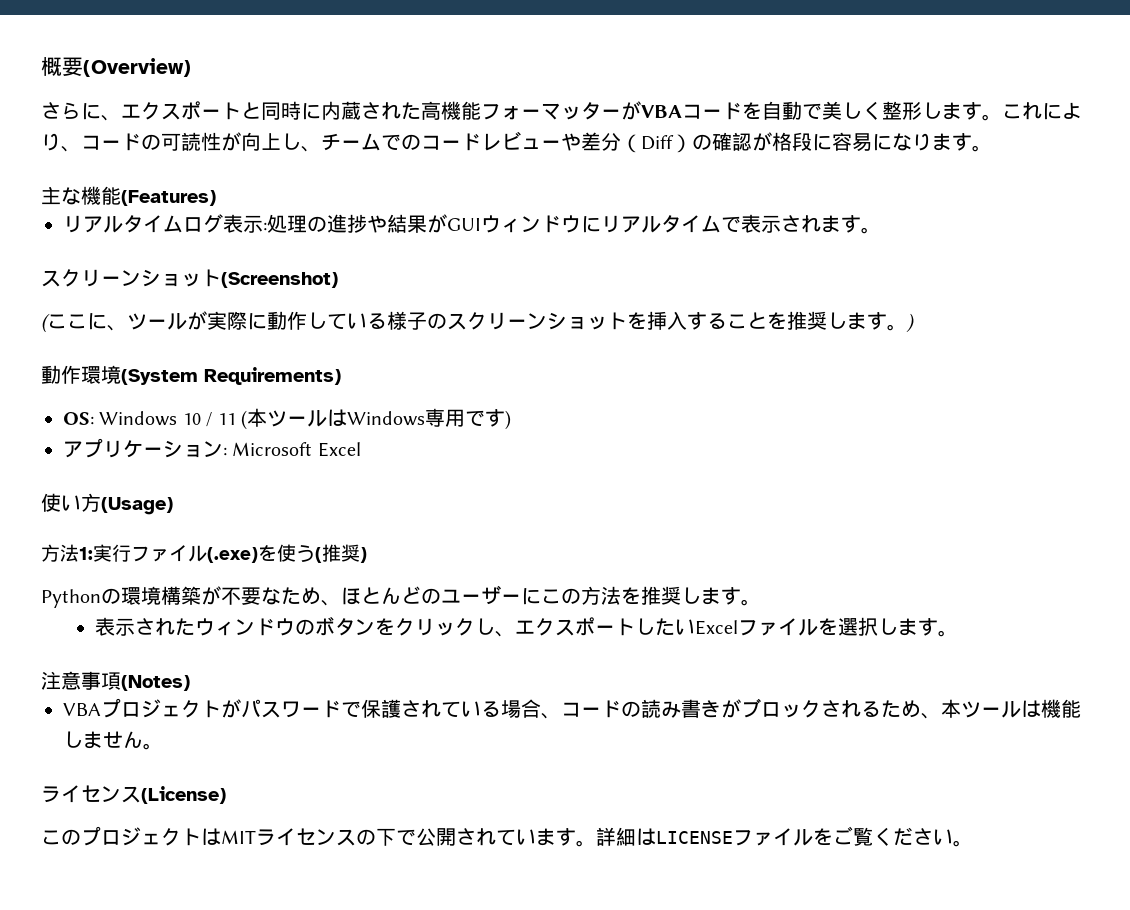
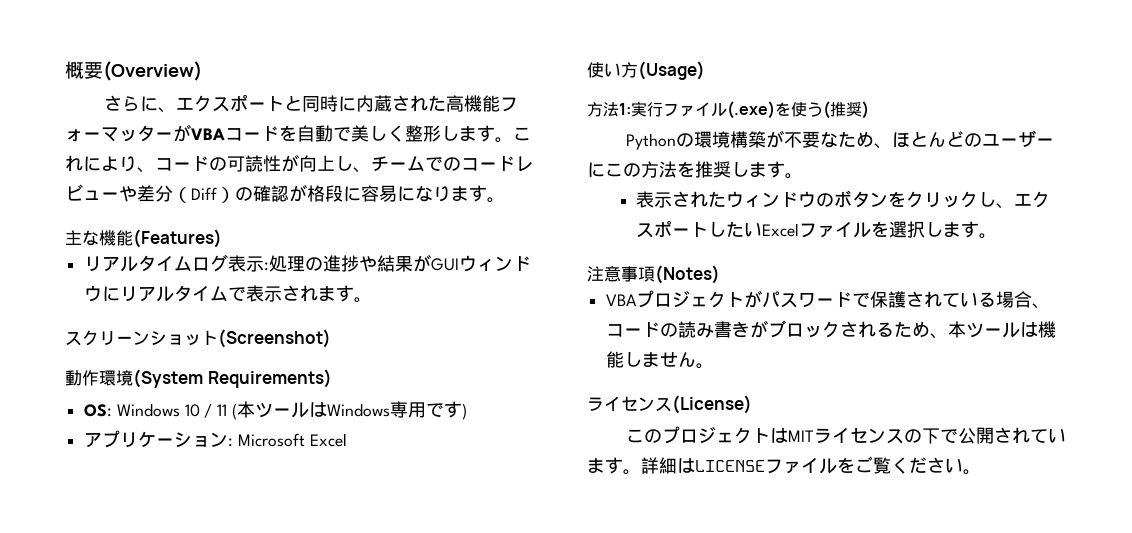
- (ここに、ツールが実際に動作している様子のスクリーンショットを挿入することを推奨します。)

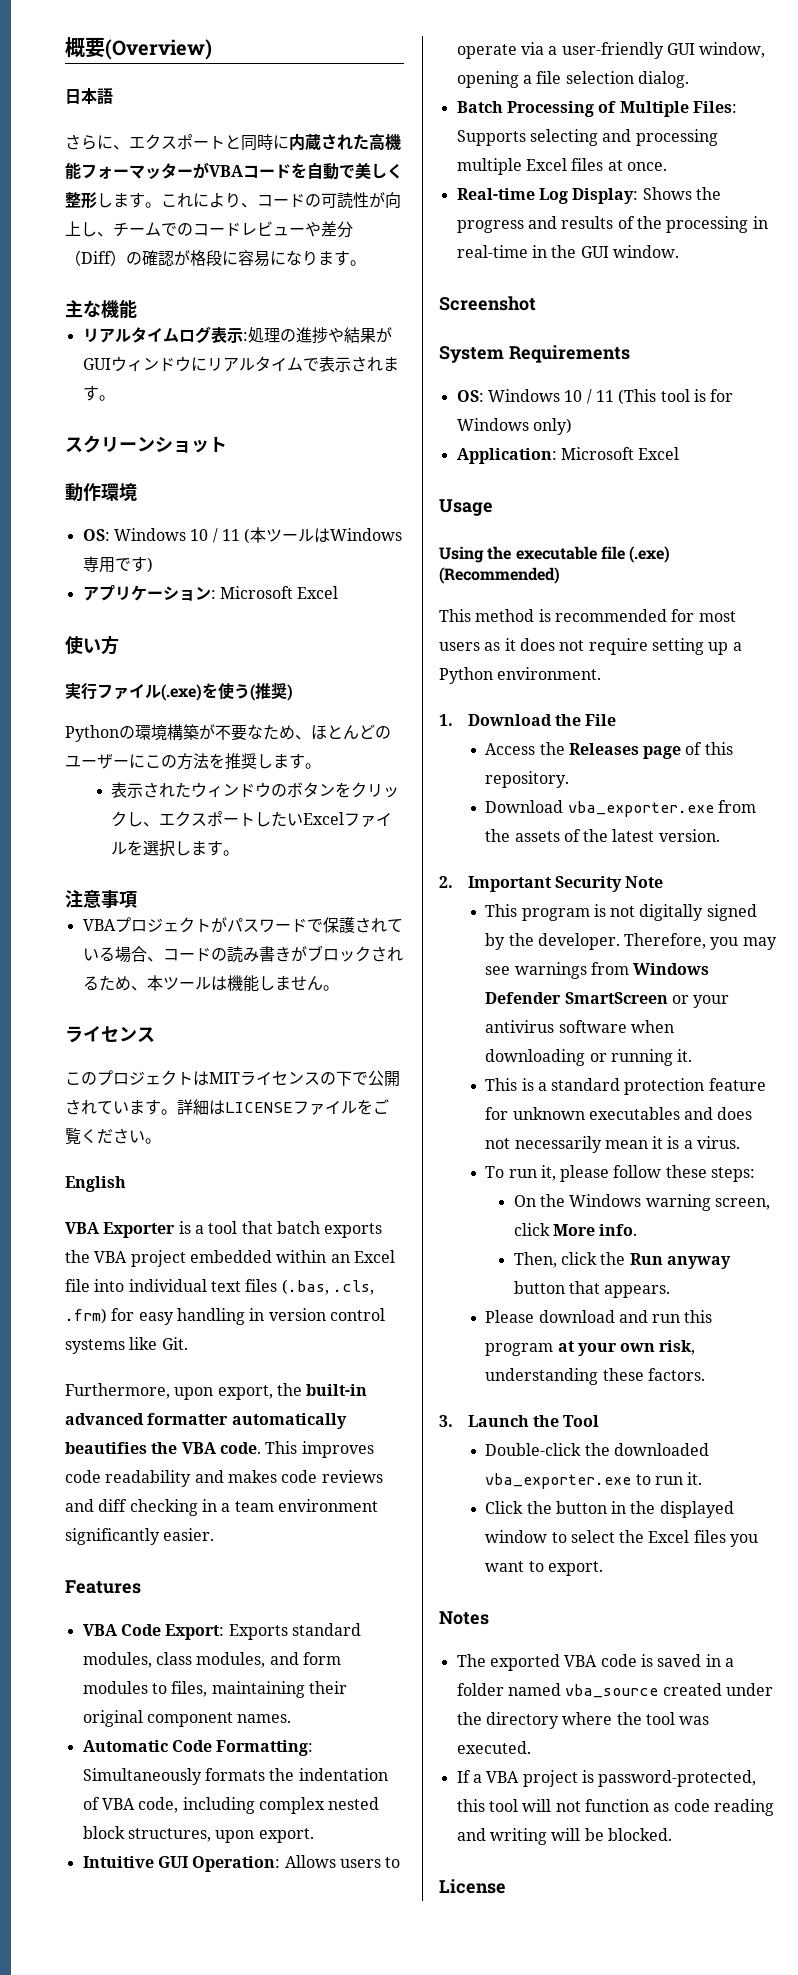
+ 日本語
- 主な機能(Features)
+ 主な機能
- スクリーンショット(Screenshot)
+ スクリーンショット
- 動作環境(System Requirements)
+ 動作環境
- 使い方(Usage)
- 方法1:実行ファイル(.exe)を使う(推奨)
+ 使い方
+ 実行ファイル(.exe)を使う(推奨)
- 注意事項(Notes)
+ 注意事項
  VBAプロジェクトがパスワードで保護されている場合、コードの読み書きがブロックされるため、本ツールは機能しません。
- ライセンス(License)
+ ライセンス
+ English
+ VBA Exporter is a tool that batch exports the VBA project embedded within an Excel file into individual text files (.bas, .cls, .frm) for easy handling in version control systems like Git.
+ Furthermore, upon export, the built-in advanced formatter automatically beautifies the VBA code. This improves code readability and makes code reviews and diff checking in a team environment significantly easier.
+ Features
+ VBA Code Export: Exports standard modules, class modules, and form modules to files, maintaining their original component names.
+ Automatic Code Formatting: Simultaneously formats the indentation of VBA code, including complex nested block structures, upon export.
+ Intuitive GUI Operation: Allows users to operate via a user-friendly GUI window, opening a file selection dialog.
+ Batch Processing of Multiple Files: Supports selecting and processing multiple Excel files at once.
+ Real-time Log Display: Shows the progress and results of the processing in real-time in the GUI window.
+ Screenshot
+ System Requirements
+ OS: Windows 10 / 11 (This tool is for Windows only)
+ Application: Microsoft Excel
+ Usage
+ Using the executable file (.exe) (Recommended)
+ This method is recommended for most users as it does not require setting up a Python environment.
+ 1. Download the File
+ Access the Releases page of this repository.
+ Download vba_exporter.exe from the assets of the latest version.
+ 2. Important Security Note
+ This program is not digitally signed by the developer. Therefore, you may see warnings from Windows Defender SmartScreen or your antivirus software when downloading or running it.
+ This is a standard protection feature for unknown executables and does not necessarily mean it is a virus.
+ To run it, please follow these steps:
+ On the Windows warning screen, click More info.
+ Then, click the Run anyway button that appears.
+ Please download and run this program at your own risk, understanding these factors.
+ 3. Launch the Tool
+ Double-click the downloaded vba_exporter.exe to run it.
+ Click the button in the displayed window to select the Excel files you want to export.
+ Notes
+ The exported VBA code is saved in a folder named vba_source created under the directory where the tool was executed.
+ If a VBA project is password-protected, this tool will not function as code reading and writing will be blocked.
+ License

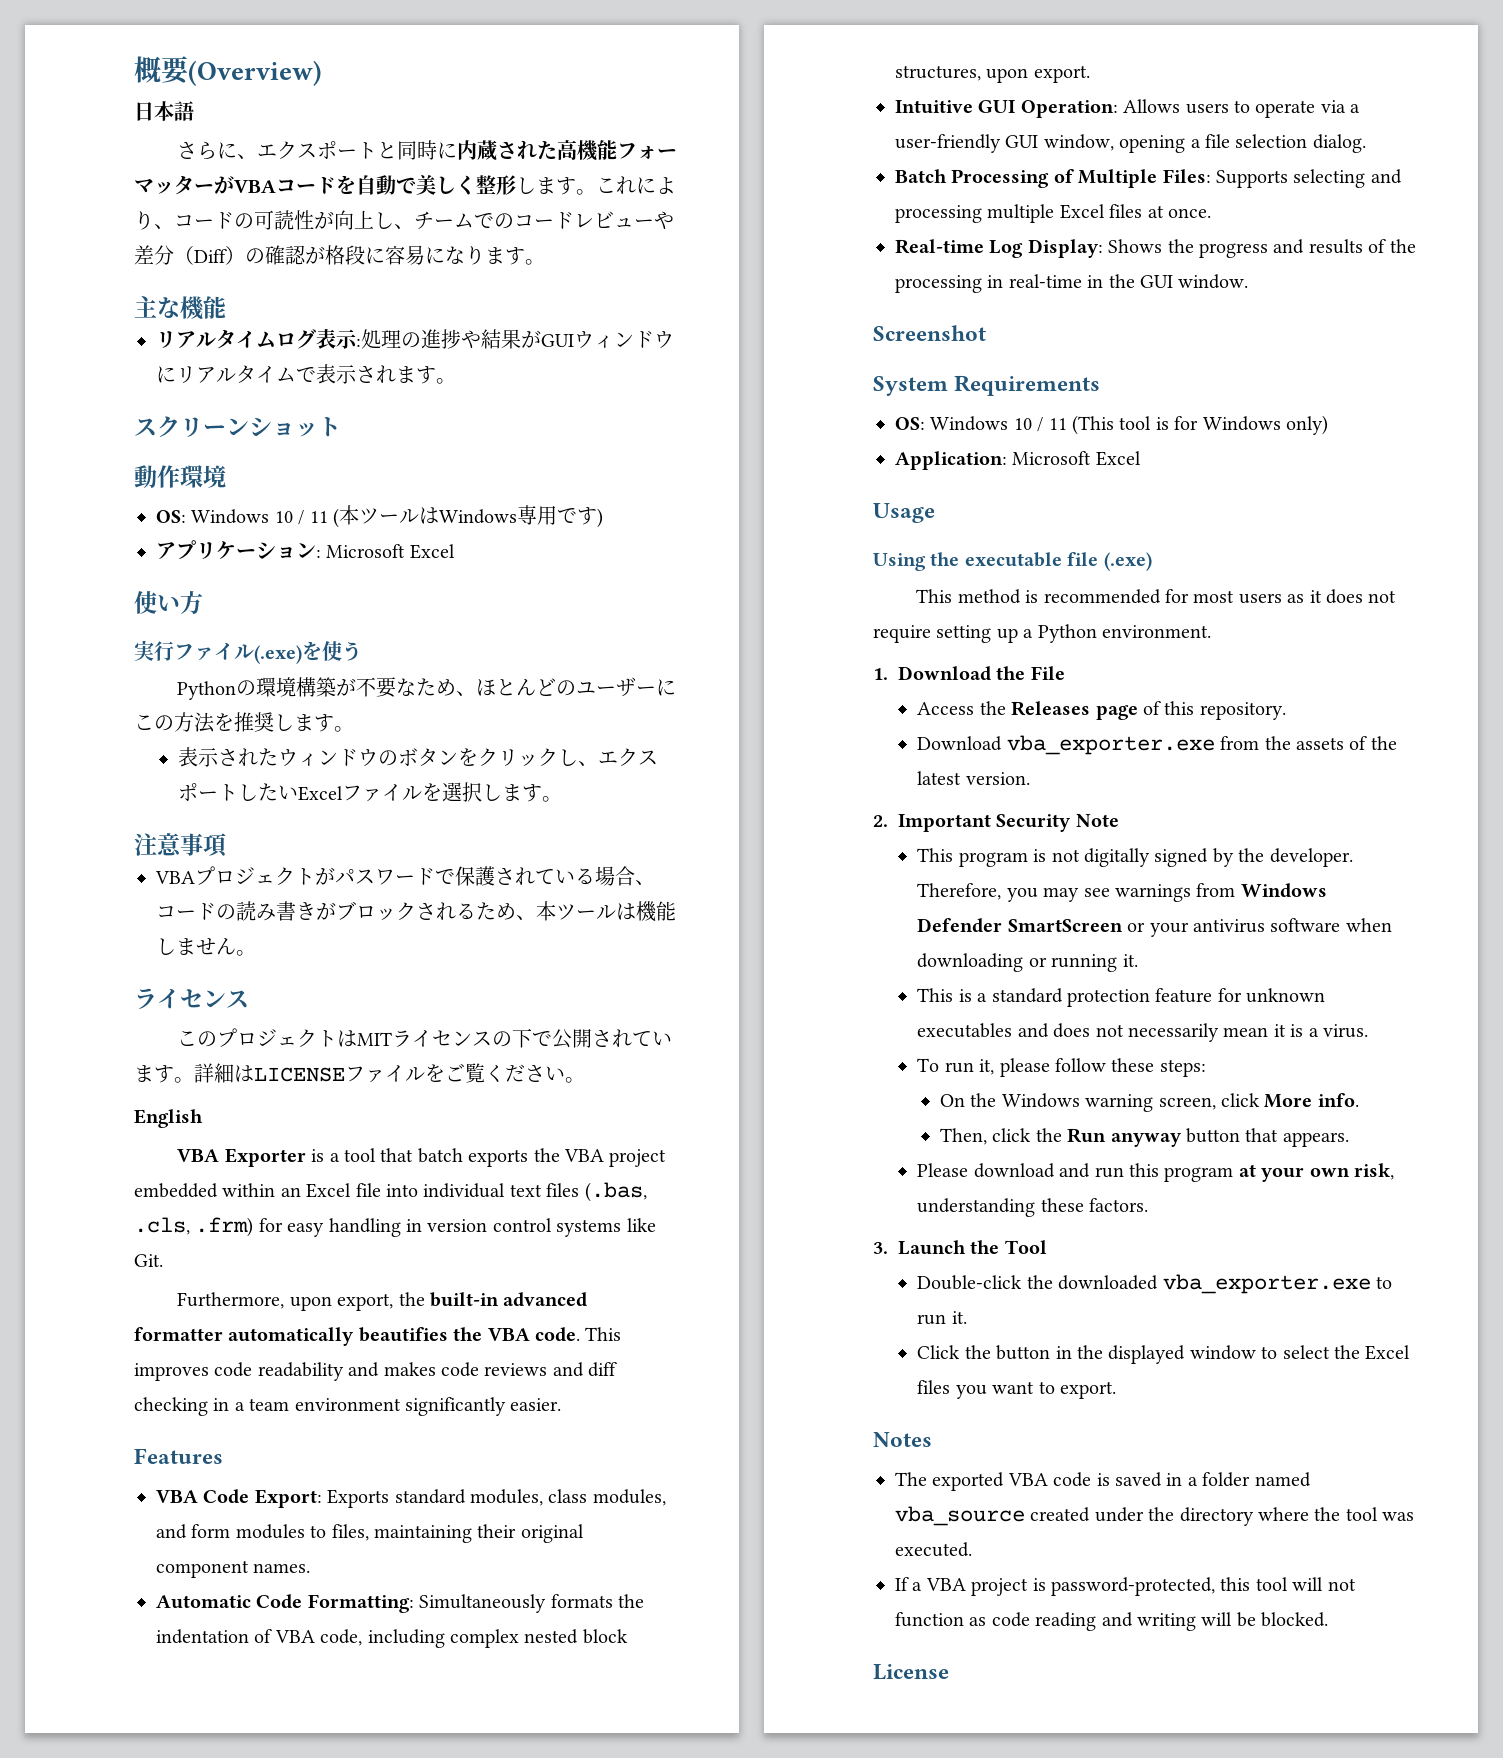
- 実行ファイル(.exe)を使う(推奨)
+ 実行ファイル(.exe)を使う
- Using the executable file (.exe) (Recommended)
+ Using the executable file (.exe)

